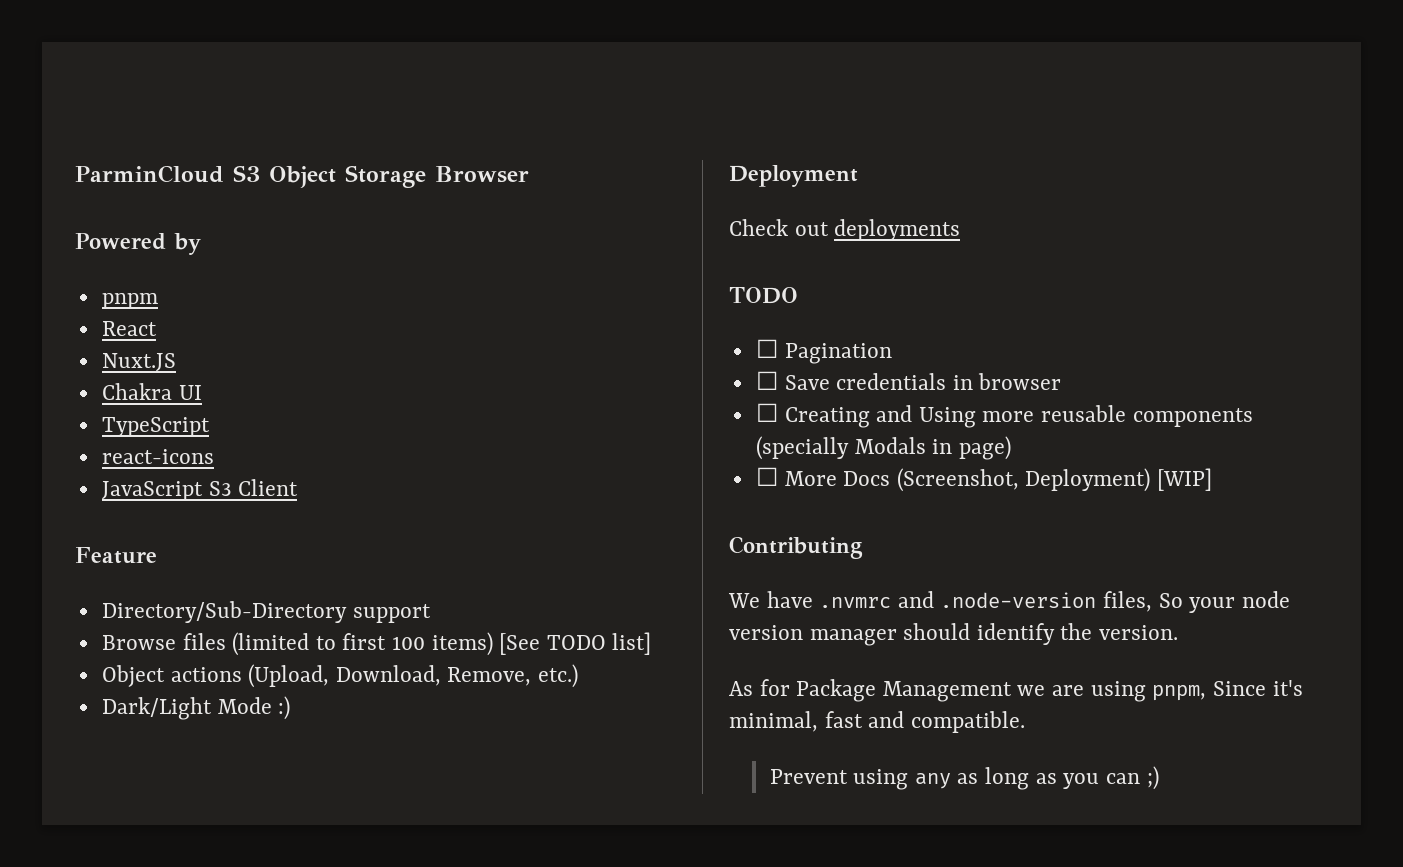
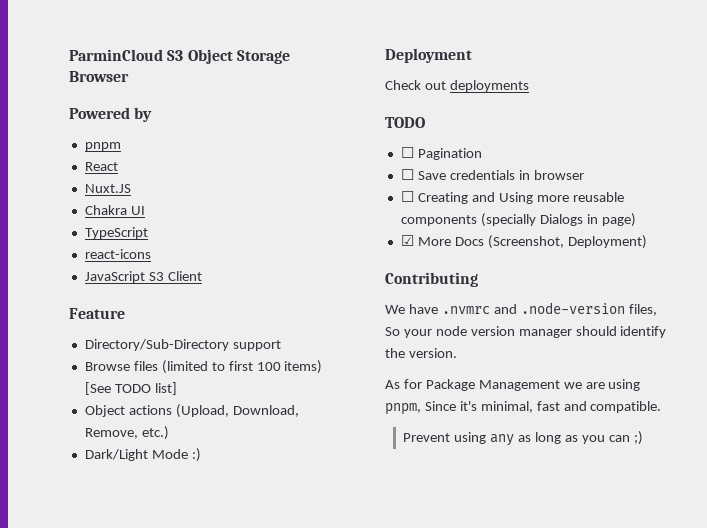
- ☐ Creating and Using more reusable components (specially Modals in page)
+ ☐ Creating and Using more reusable components (specially Dialogs in page)
- ☐ More Docs (Screenshot, Deployment) [WIP]
+ ☑ More Docs (Screenshot, Deployment)

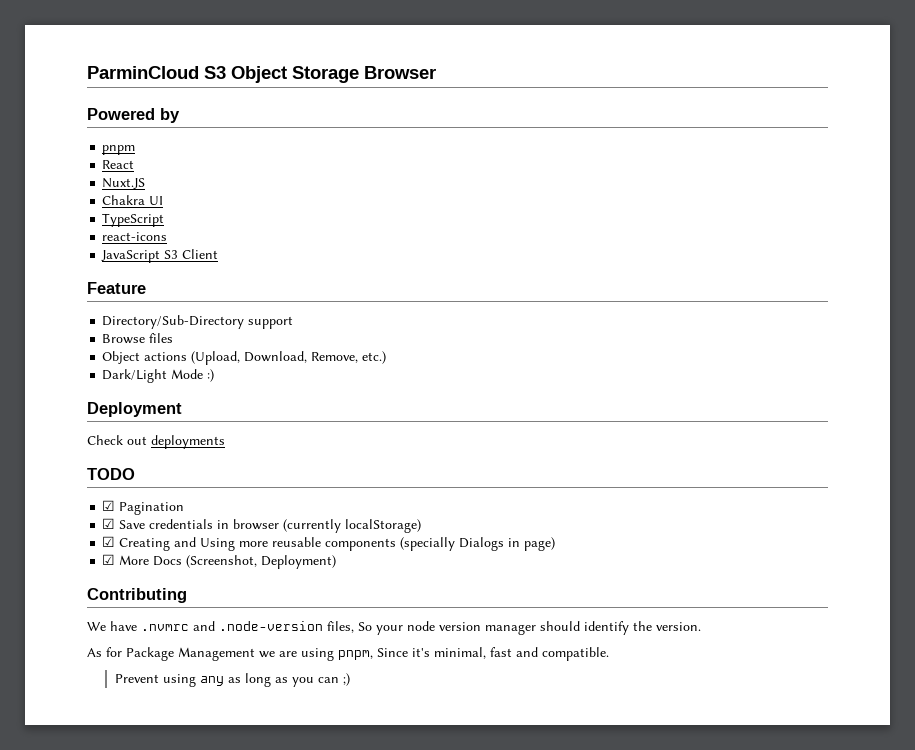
- Browse files (limited to first 100 items) [See TODO list]
+ Browse files
- ☐ Pagination
+ ☑ Pagination
- ☐ Save credentials in browser
- ☐ Creating and Using more reusable components (specially Dialogs in page)
+ ☑ Save credentials in browser (currently localStorage)
+ ☑ Creating and Using more reusable components (specially Dialogs in page)

